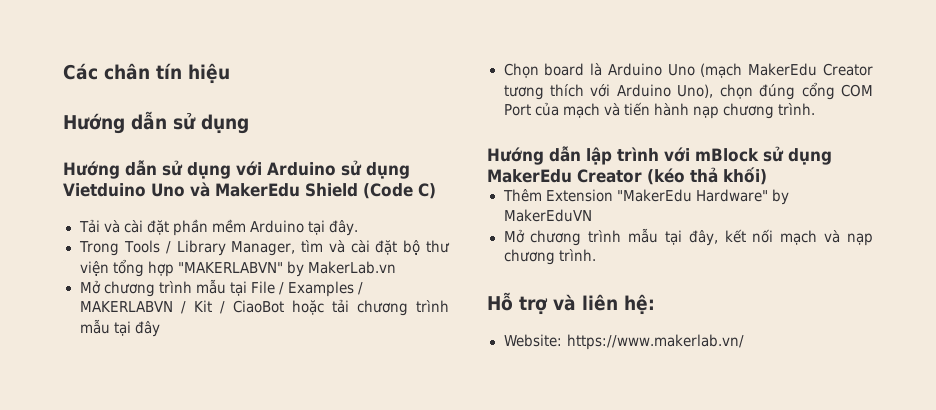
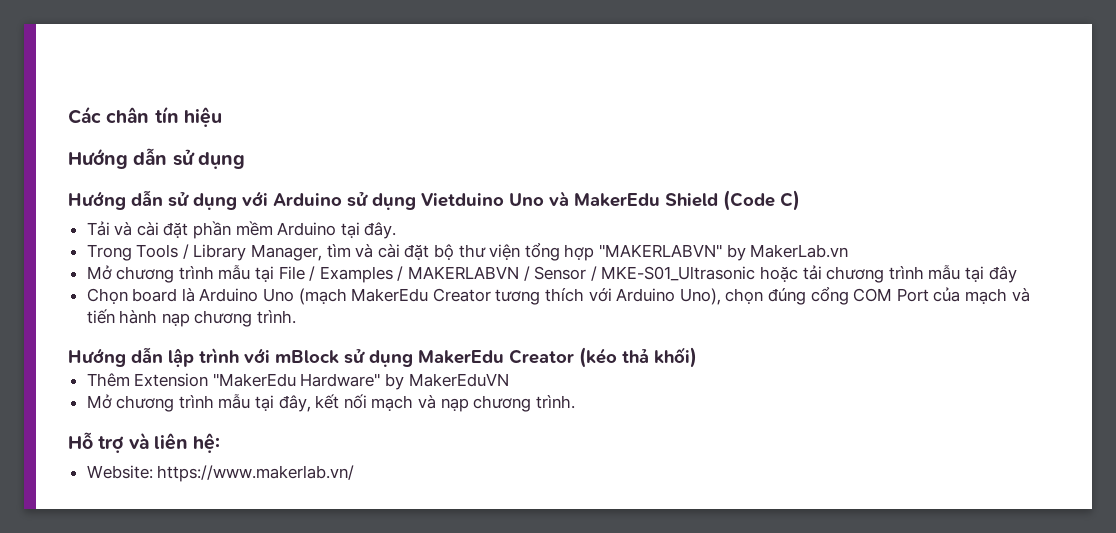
- Mở chương trình mẫu tại File / Examples / MAKERLABVN / Kit / CiaoBot hoặc tải chương trình mẫu tại đây
+ Mở chương trình mẫu tại File / Examples / MAKERLABVN / Sensor / MKE-S01_Ultrasonic hoặc tải chương trình mẫu tại đây

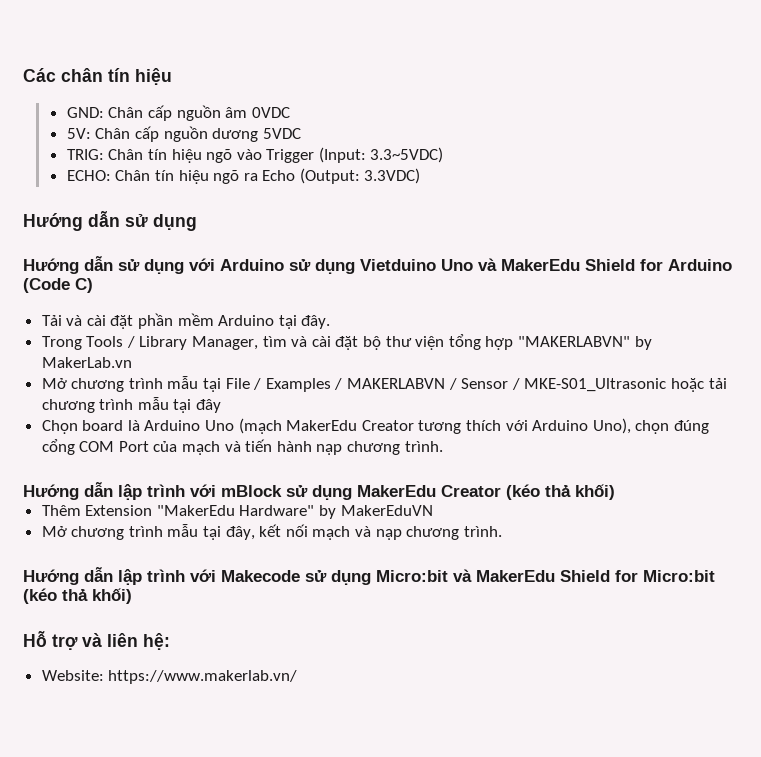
+ GND: Chân cấp nguồn âm 0VDC
+ 5V: Chân cấp nguồn dương 5VDC
+ TRIG: Chân tín hiệu ngõ vào Trigger (Input: 3.3~5VDC)
+ ECHO: Chân tín hiệu ngõ ra Echo (Output: 3.3VDC)
- Hướng dẫn sử dụng với Arduino sử dụng Vietduino Uno và MakerEdu Shield (Code C)
+ Hướng dẫn sử dụng với Arduino sử dụng Vietduino Uno và MakerEdu Shield for Arduino (Code C)
+ Hướng dẫn lập trình với Makecode sử dụng Micro:bit và MakerEdu Shield for Micro:bit (kéo thả khối)

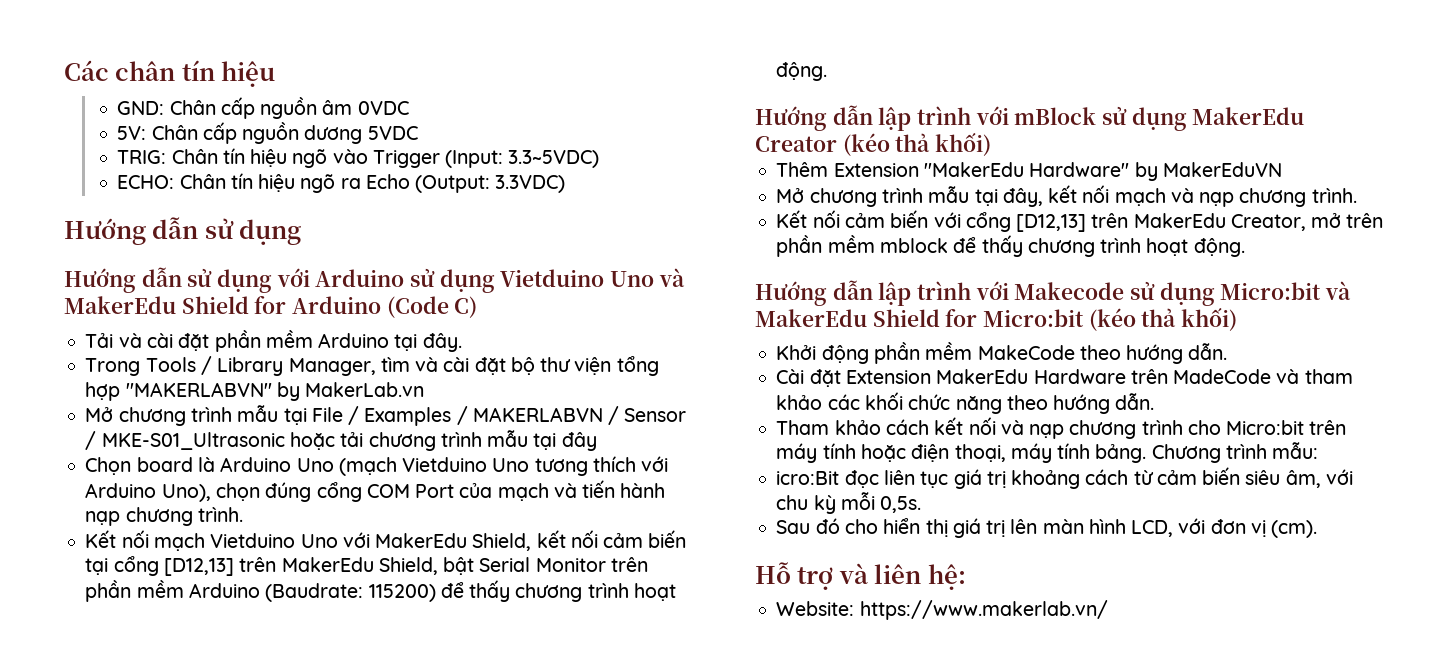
- Chọn board là Arduino Uno (mạch MakerEdu Creator tương thích với Arduino Uno), chọn đúng cổng COM Port của mạch và tiến hành nạp chương trình.
+ Chọn board là Arduino Uno (mạch Vietduino Uno tương thích với Arduino Uno), chọn đúng cổng COM Port của mạch và tiến hành nạp chương trình.
+ Kết nối mạch Vietduino Uno với MakerEdu Shield, kết nối cảm biến tại cổng [D12,13] trên MakerEdu Shield, bật Serial Monitor trên phần mềm Arduino (Baudrate: 115200) để thấy chương trình hoạt động.
+ Kết nối cảm biến với cổng [D12,13] trên MakerEdu Creator, mở trên phần mềm mblock để thấy chương trình hoạt động.
+ Khởi động phần mềm MakeCode theo hướng dẫn.
+ Cài đặt Extension MakerEdu Hardware trên MadeCode và tham khảo các khối chức năng theo hướng dẫn.
+ Tham khảo cách kết nối và nạp chương trình cho Micro:bit trên máy tính hoặc điện thoại, máy tính bảng. Chương trình mẫu:
+ icro:Bit đọc liên tục giá trị khoảng cách từ cảm biến siêu âm, với chu kỳ mỗi 0,5s.
+ Sau đó cho hiển thị giá trị lên màn hình LCD, với đơn vị (cm).

